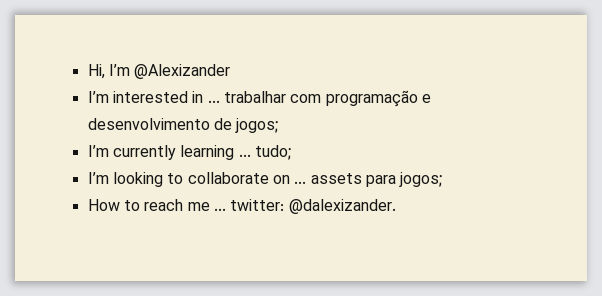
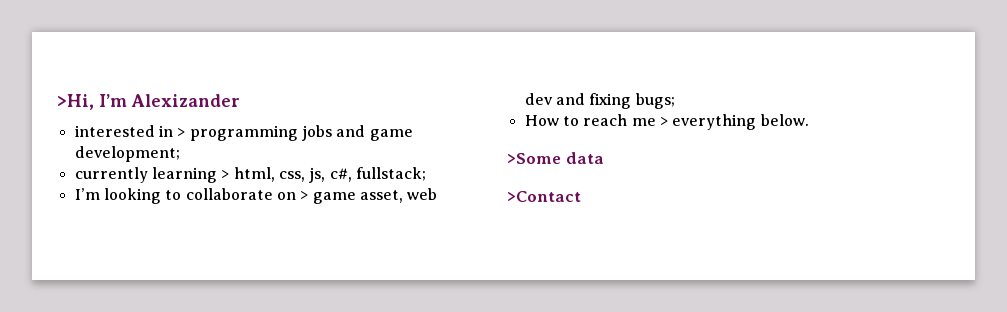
- Hi, I’m @Alexizander
- I’m interested in ... trabalhar com programação e desenvolvimento de jogos;
- I’m currently learning ... tudo;
+ >Hi, I’m Alexizander
+ interested in > programming jobs and game development;
+ currently learning > html, css, js, c#, fullstack;
- I’m looking to collaborate on ... assets para jogos;
- How to reach me ... twitter: @dalexizander.
+ I’m looking to collaborate on > game asset, web dev and fixing bugs;
+ How to reach me > everything below.
+ >Some data
+ >Contact

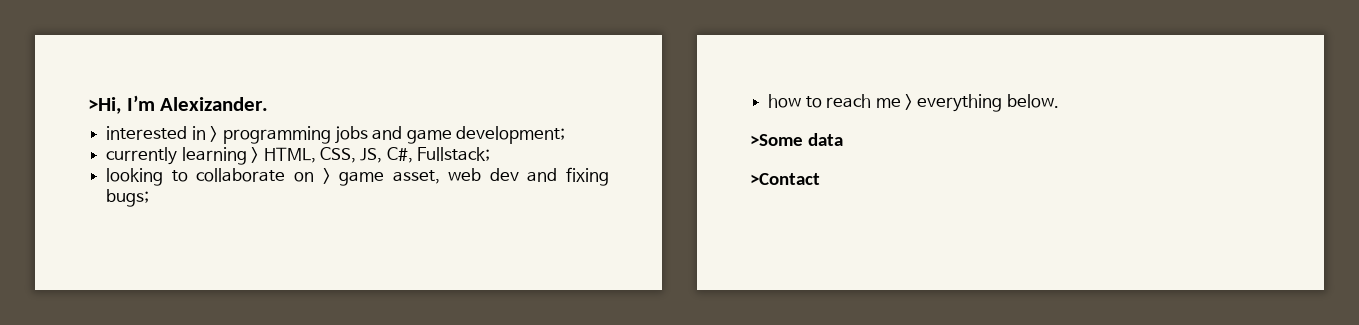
- >Hi, I’m Alexizander
+ >Hi, I’m Alexizander.
- currently learning > html, css, js, c#, fullstack;
- I’m looking to collaborate on > game asset, web dev and fixing bugs;
+ currently learning > HTML, CSS, JS, C#, Fullstack;
+ looking to collaborate on > game asset, web dev and fixing bugs;
- How to reach me > everything below.
+ how to reach me > everything below.

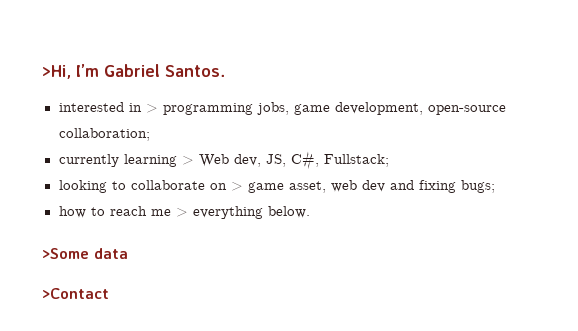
- >Hi, I’m Alexizander.
+ >Hi, I’m Gabriel Santos.
- interested in > programming jobs and game development;
+ interested in > programming jobs, game development, open-source collaboration;
- currently learning > HTML, CSS, JS, C#, Fullstack;
+ currently learning > Web dev, JS, C#, Fullstack;

